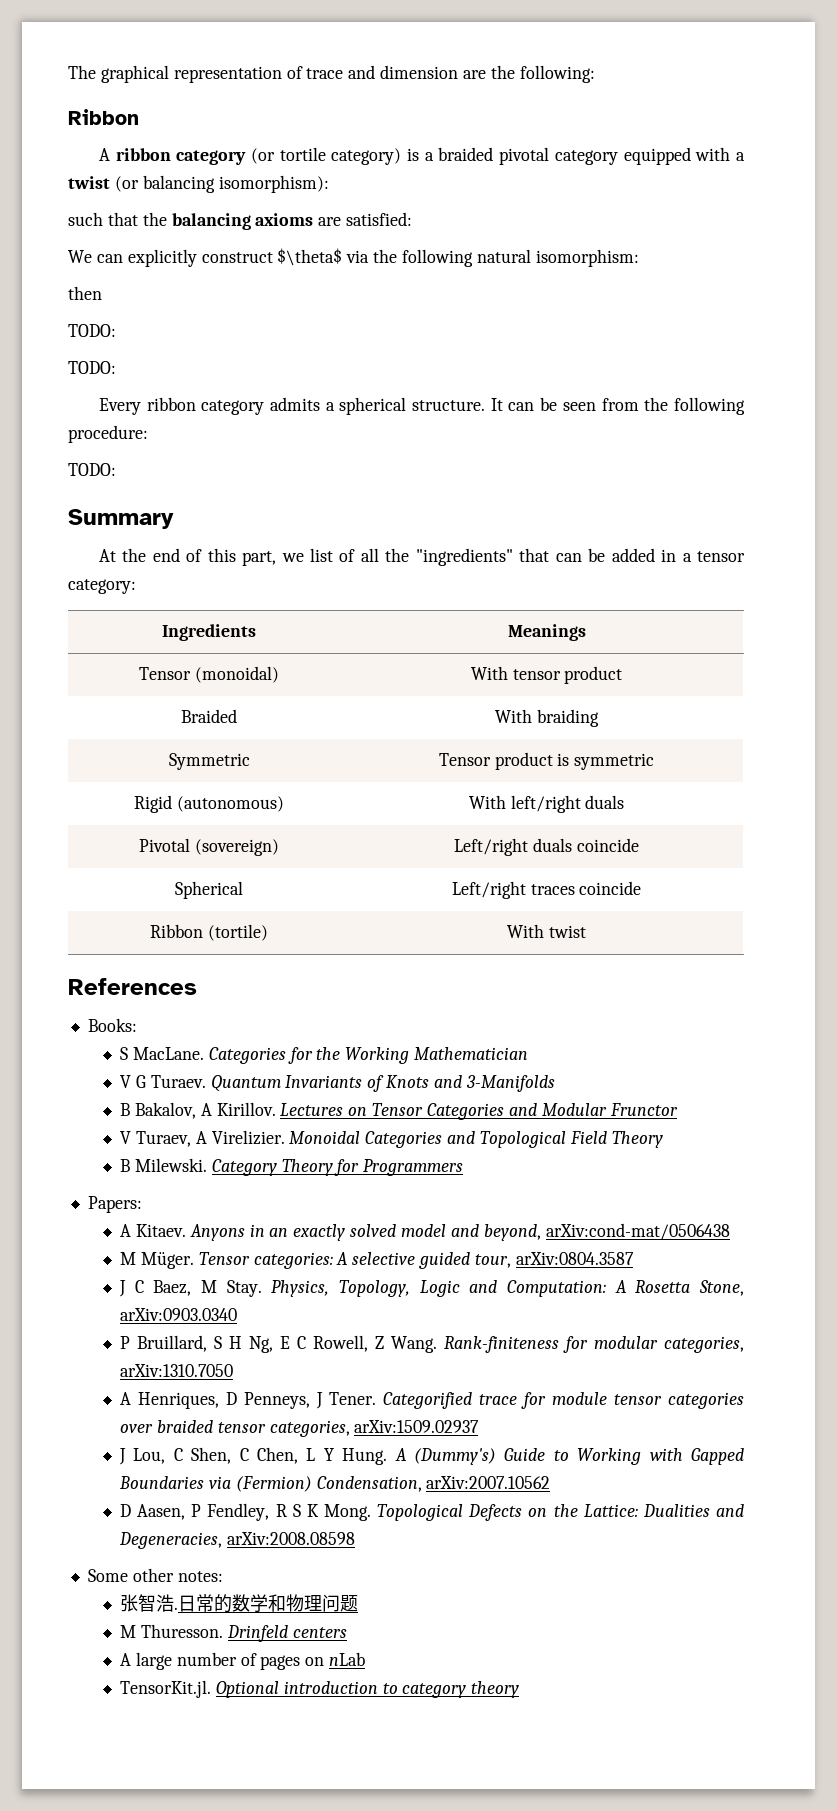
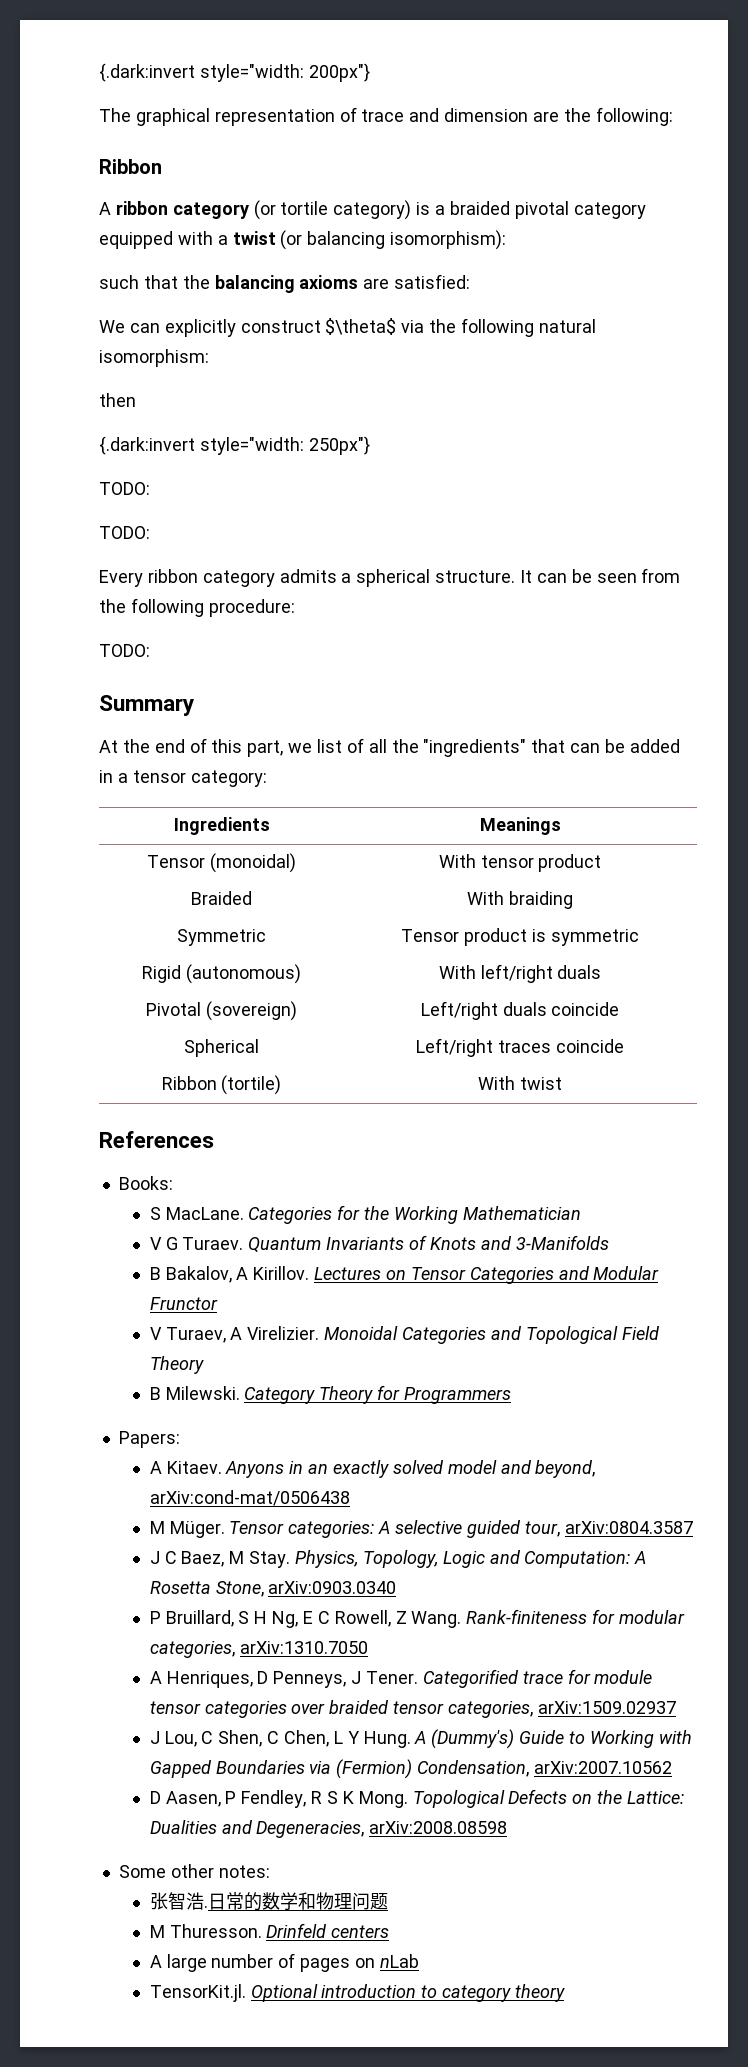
+ {.dark:invert style="width: 200px"}
+ {.dark:invert style="width: 250px"}

